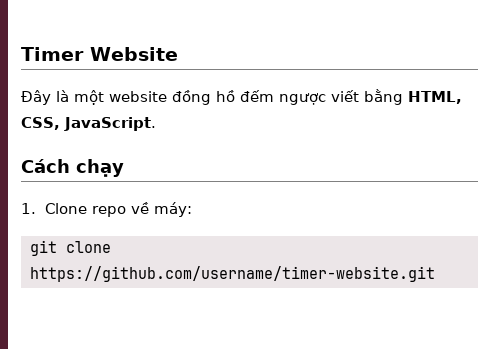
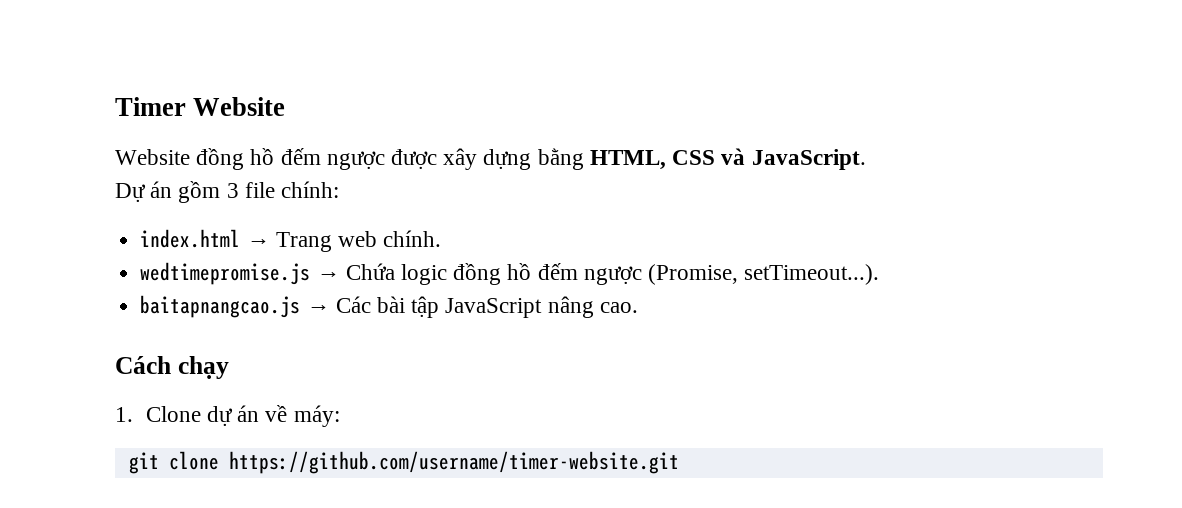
- Đây là một website đồng hồ đếm ngược viết bằng HTML, CSS, JavaScript.
+ Website đồng hồ đếm ngược được xây dựng bằng HTML, CSS và JavaScript.
+ Dự án gồm 3 file chính:
+ index.html → Trang web chính.
+ wedtimepromise.js → Chứa logic đồng hồ đếm ngược (Promise, setTimeout...).
+ baitapnangcao.js → Các bài tập JavaScript nâng cao.
- 1. Clone repo về máy:
+ 1. Clone dự án về máy:

